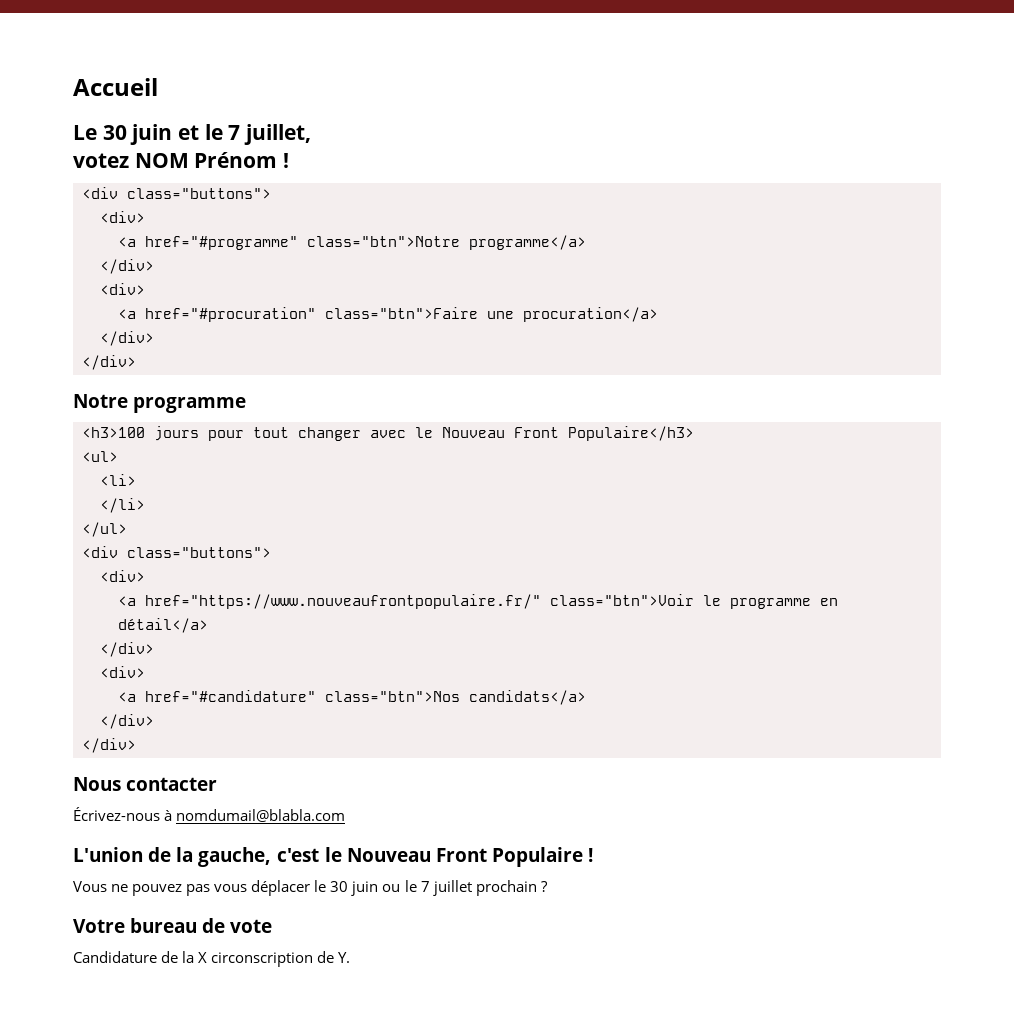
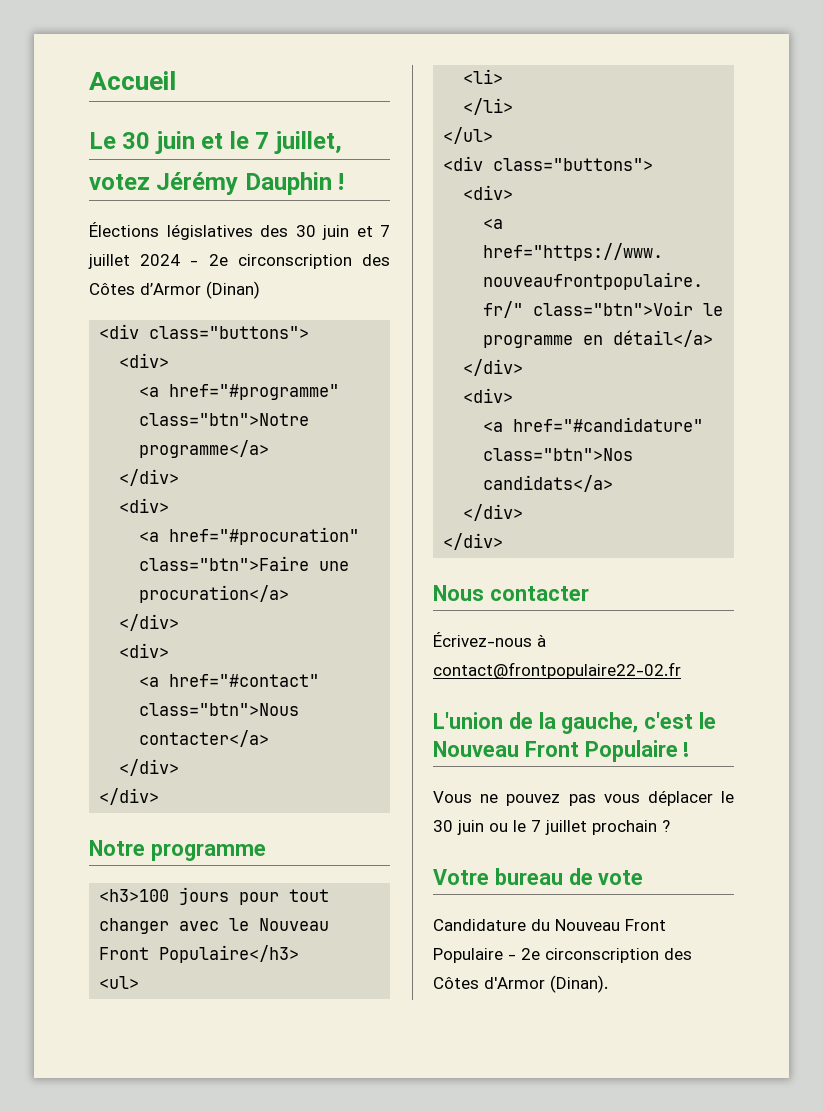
- votez NOM Prénom !
+ votez Jérémy Dauphin !
+ Élections législatives des 30 juin et 7 juillet 2024 - 2e circonscription des Côtes d’Armor (Dinan)
  <a href="#procuration" class="btn">Faire une procuration</a>
+ </div>
+ <div>
+ <a href="#contact" class="btn">Nous contacter</a>
- Écrivez-nous à nomdumail@blabla.com
+ Écrivez-nous à contact@frontpopulaire22-02.fr
- Candidature de la X circonscription de Y.
+ Candidature du Nouveau Front Populaire - 2e circonscription des Côtes d'Armor (Dinan).

